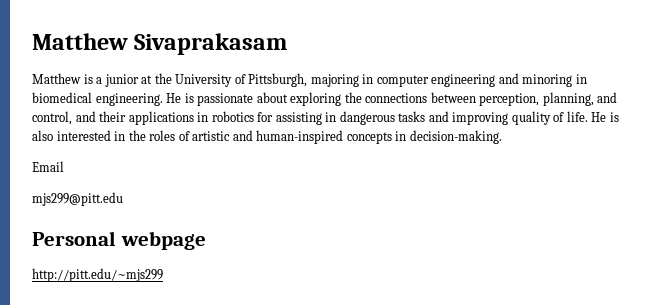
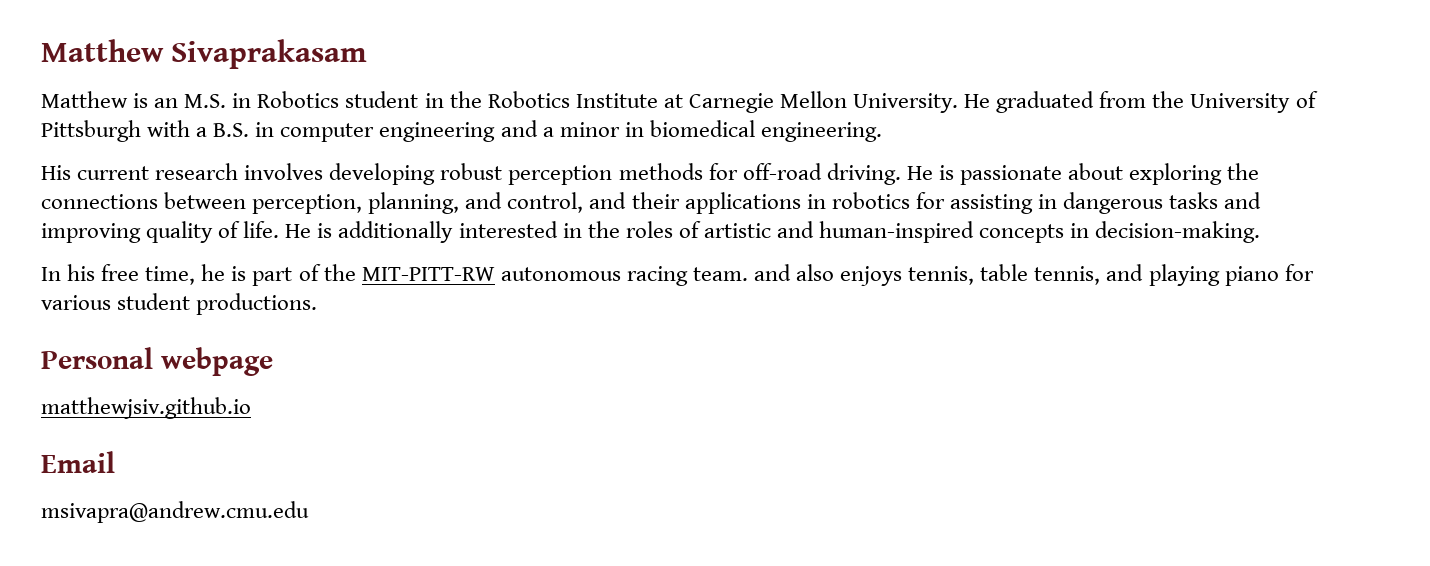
- Matthew is a junior at the University of Pittsburgh, majoring in computer engineering and minoring in biomedical engineering.
+ Matthew is an M.S. in Robotics student in the Robotics Institute at Carnegie Mellon University. He graduated from the University of Pittsburgh with a B.S. in computer engineering and a minor in biomedical engineering.
+ His current research involves developing robust perception methods for off-road driving.
- He is also interested in the roles of artistic and human-inspired concepts in decision-making.
+ He is additionally interested in the roles of artistic and human-inspired concepts in decision-making.
- Email
- mjs299@pitt.edu
+ In his free time, he is part of the MIT-PITT-RW autonomous racing team. and also enjoys tennis, table tennis, and playing piano for various student productions.
- http://pitt.edu/~mjs299
+ matthewjsiv.github.io
+ Email
+ msivapra@andrew.cmu.edu

